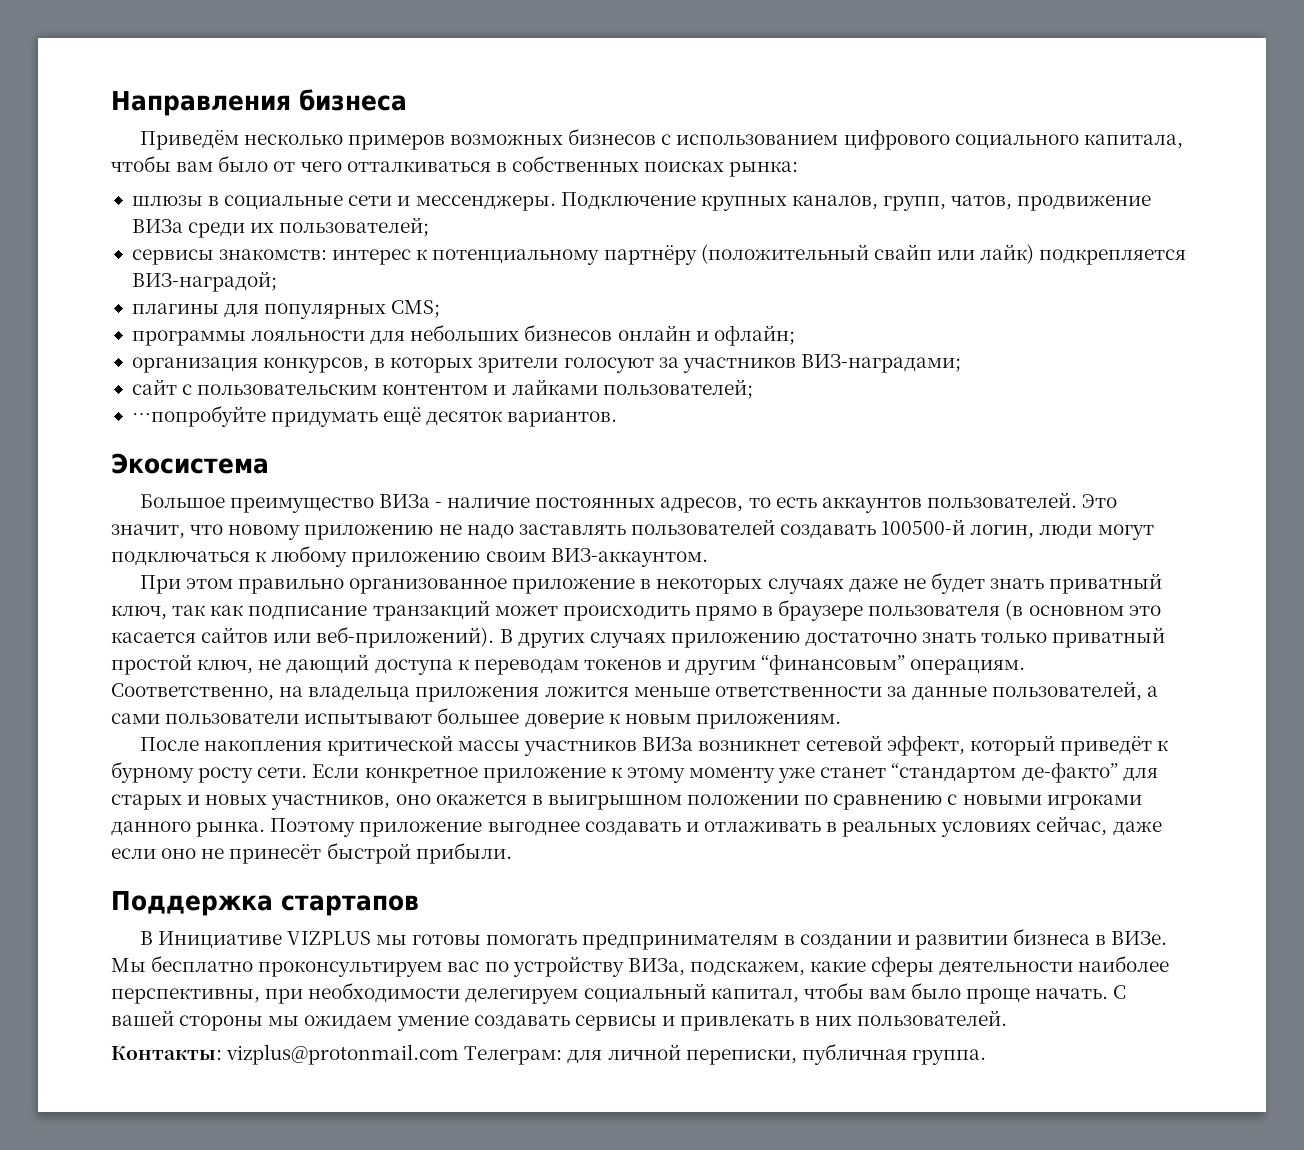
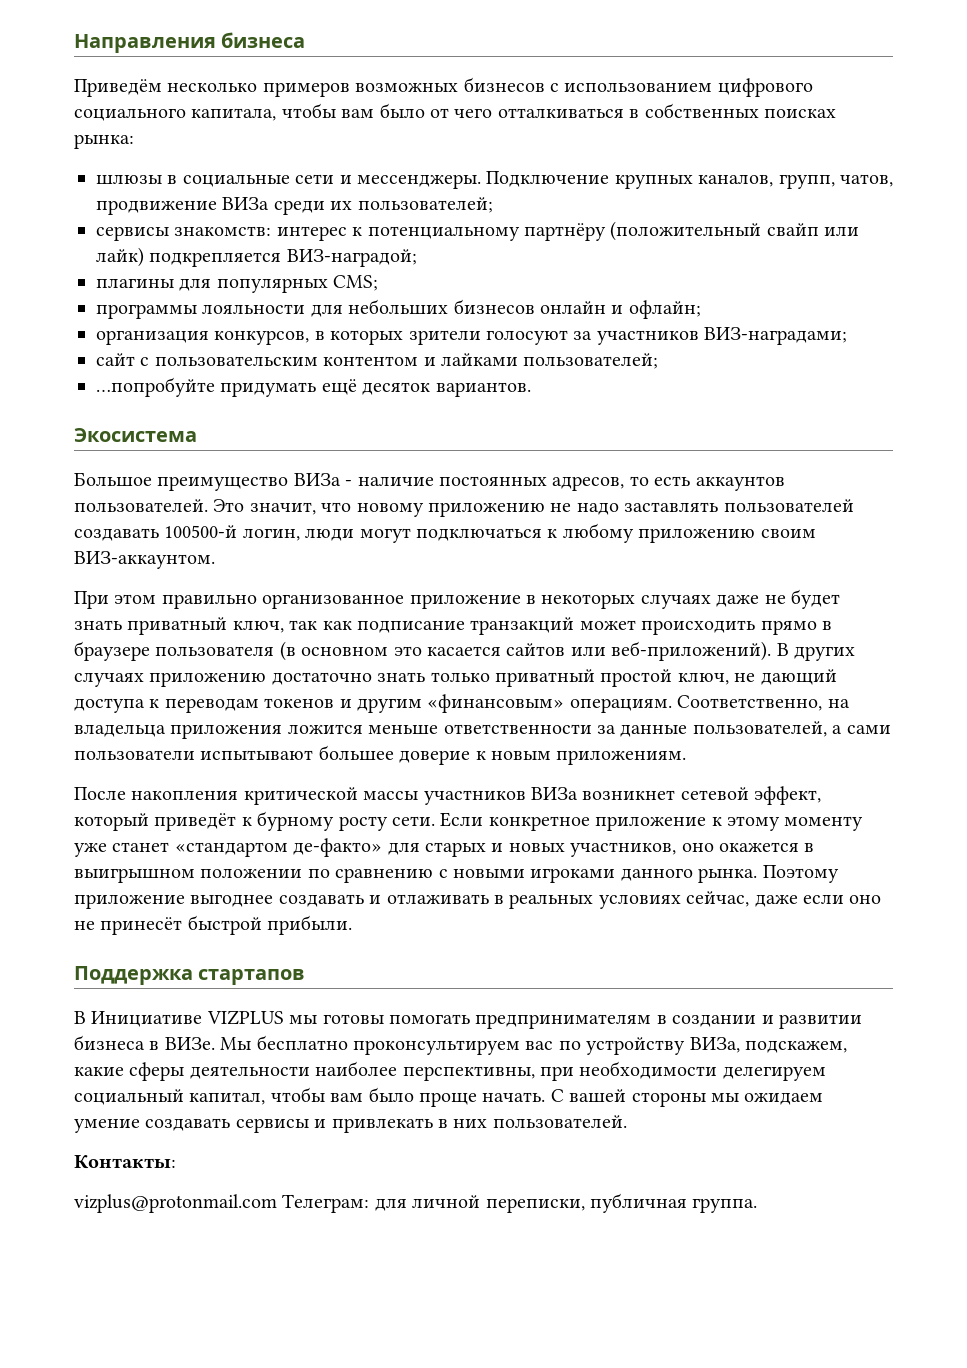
- В других случаях приложению достаточно знать только приватный простой ключ, не дающий доступа к переводам токенов и другим “финансовым” операциям.
+ В других случаях приложению достаточно знать только приватный простой ключ, не дающий доступа к переводам токенов и другим «финансовым» операциям.
- Если конкретное приложение к этому моменту уже станет “стандартом де-факто” для старых и новых участников, оно окажется в выигрышном положении по сравнению с новыми игроками данного рынка.
+ Если конкретное приложение к этому моменту уже станет «стандартом де-факто» для старых и новых участников, оно окажется в выигрышном положении по сравнению с новыми игроками данного рынка.
- Контакты: vizplus@protonmail.com Телеграм: для личной переписки, публичная группа.
+ Контакты:
+ vizplus@protonmail.com Телеграм: для личной переписки, публичная группа.

